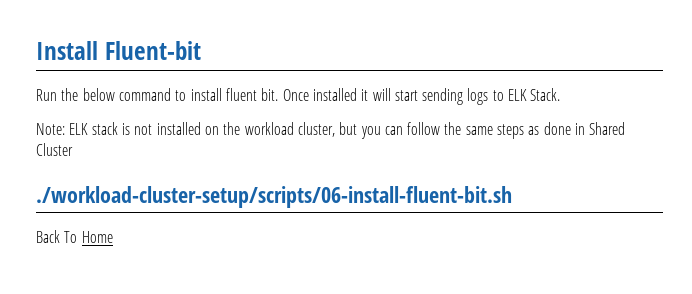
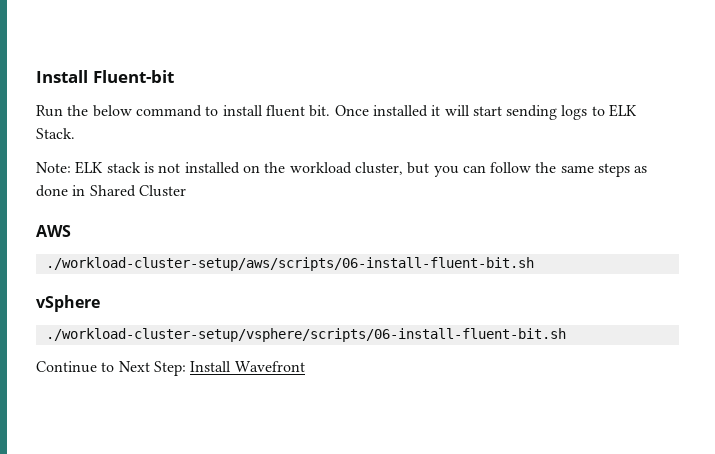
- ./workload-cluster-setup/scripts/06-install-fluent-bit.sh
- Back To Home
+ AWS
+ ./workload-cluster-setup/aws/scripts/06-install-fluent-bit.sh
+ vSphere
+ ./workload-cluster-setup/vsphere/scripts/06-install-fluent-bit.sh
+ Continue to Next Step: Install Wavefront

